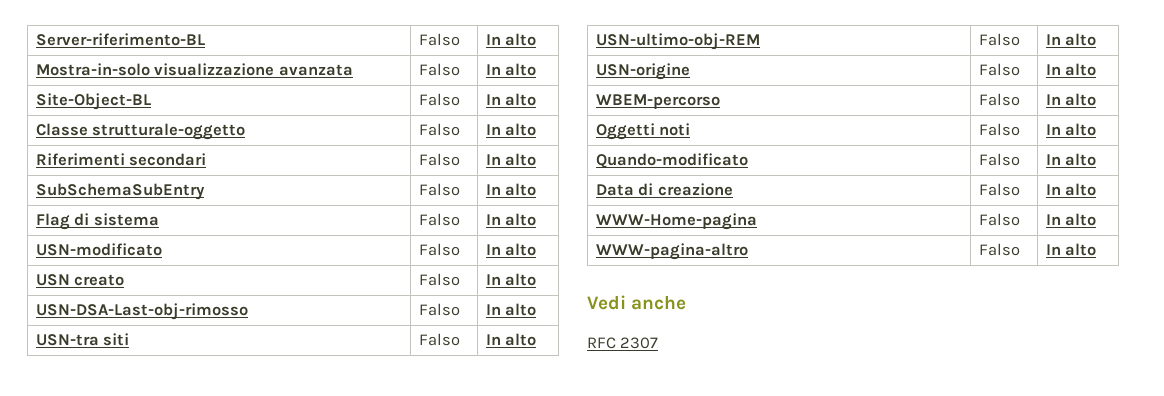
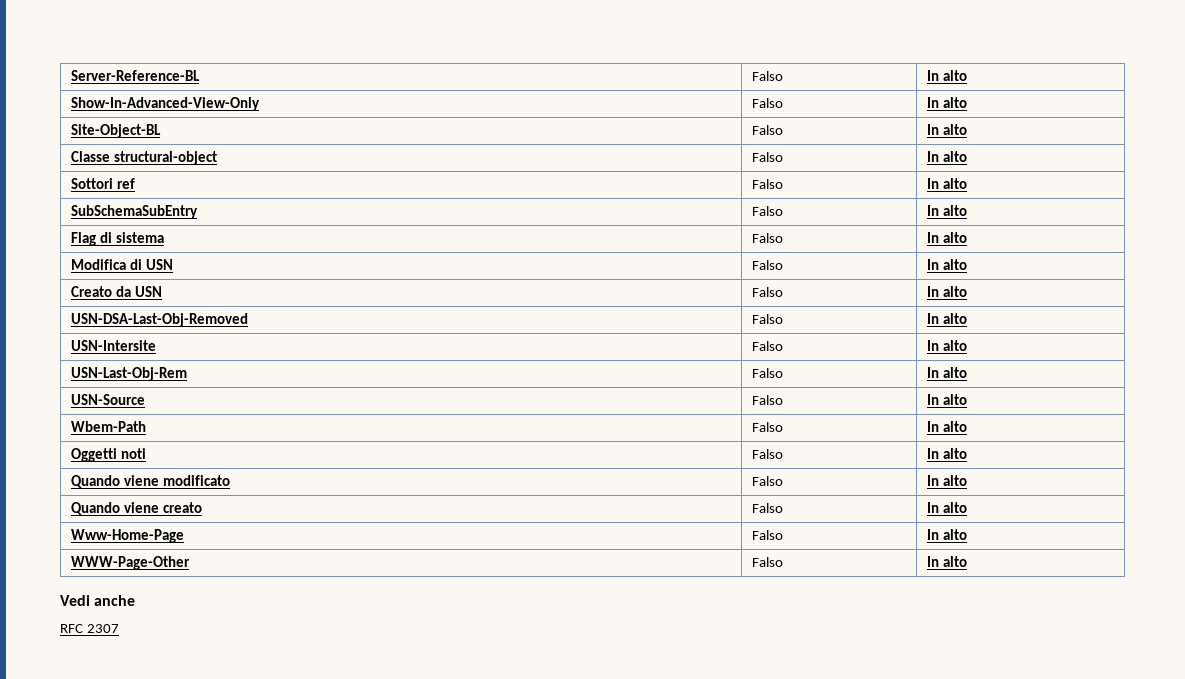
- Server-riferimento-BL | Falso | In alto
- Mostra-in-solo visualizzazione avanzata | Falso | In alto
+ Server-Reference-BL | Falso | In alto
+ Show-In-Advanced-View-Only | Falso | In alto
- Classe strutturale-oggetto | Falso | In alto
- Riferimenti secondari | Falso | In alto
+ Classe structural-object | Falso | In alto
+ Sottori ref | Falso | In alto
- USN-modificato | Falso | In alto
- USN creato | Falso | In alto
- USN-DSA-Last-obj-rimosso | Falso | In alto
- USN-tra siti | Falso | In alto
- USN-ultimo-obj-REM | Falso | In alto
- USN-origine | Falso | In alto
- WBEM-percorso | Falso | In alto
+ Modifica di USN | Falso | In alto
+ Creato da USN | Falso | In alto
+ USN-DSA-Last-Obj-Removed | Falso | In alto
+ USN-Intersite | Falso | In alto
+ USN-Last-Obj-Rem | Falso | In alto
+ USN-Source | Falso | In alto
+ Wbem-Path | Falso | In alto
- Quando-modificato | Falso | In alto
- Data di creazione | Falso | In alto
- WWW-Home-pagina | Falso | In alto
- WWW-pagina-altro | Falso | In alto
+ Quando viene modificato | Falso | In alto
+ Quando viene creato | Falso | In alto
+ Www-Home-Page | Falso | In alto
+ WWW-Page-Other | Falso | In alto

